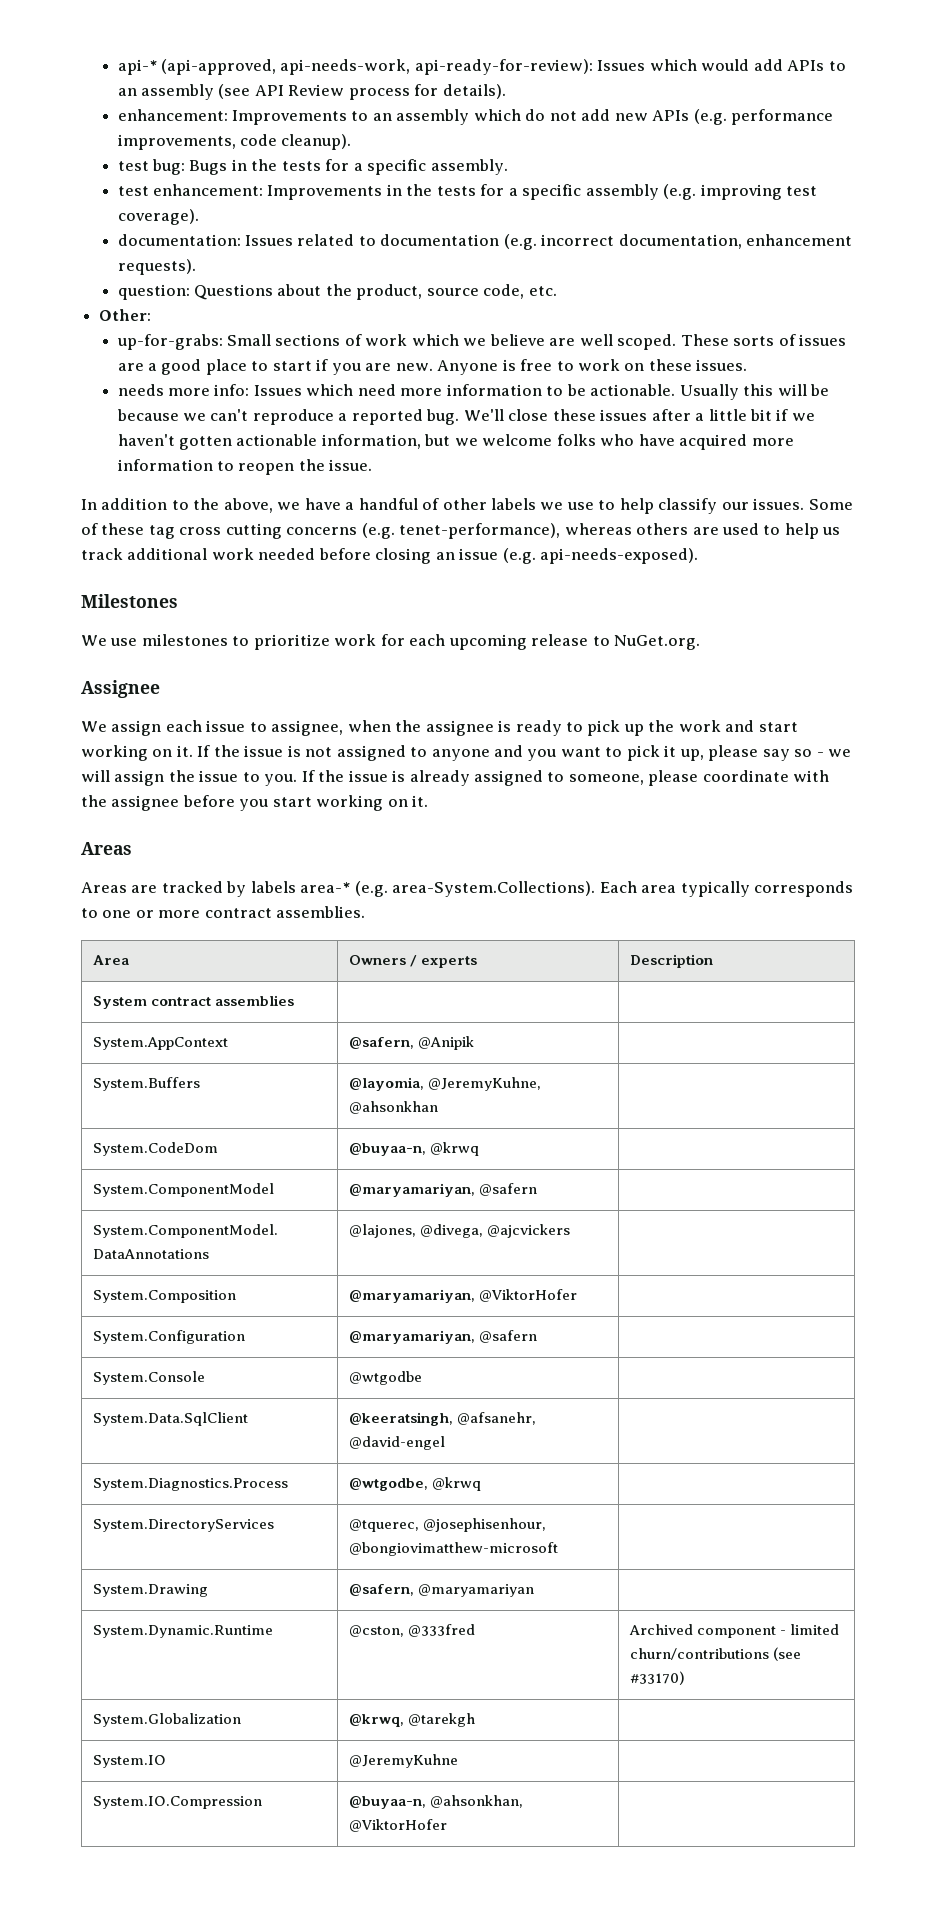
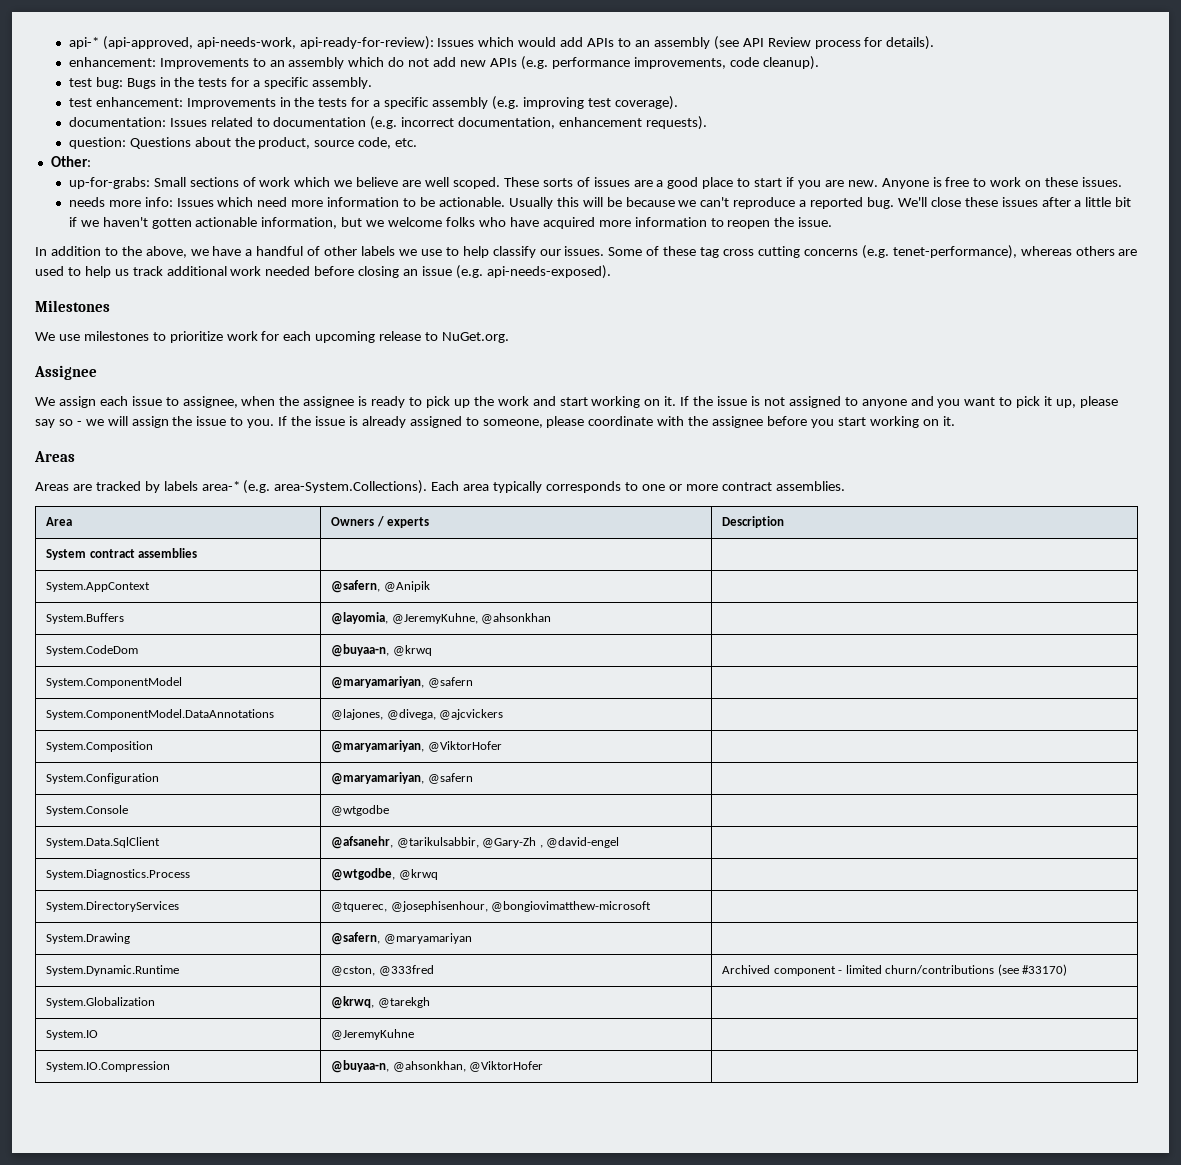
- System.Data.SqlClient | @keeratsingh, @afsanehr, @david-engel |
+ System.Data.SqlClient | @afsanehr, @tarikulsabbir, @Gary-Zh , @david-engel |

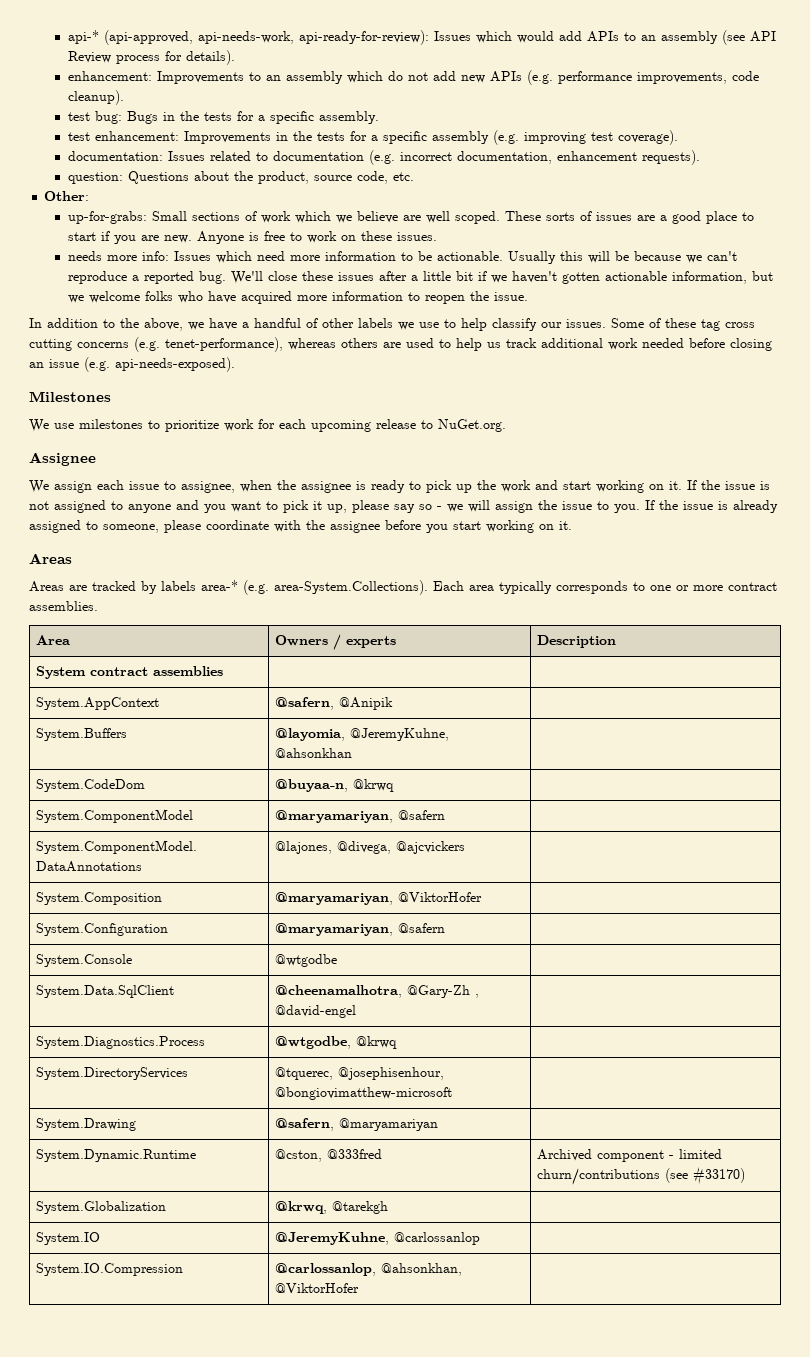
- System.Data.SqlClient | @afsanehr, @tarikulsabbir, @Gary-Zh , @david-engel |
+ System.Data.SqlClient | @cheenamalhotra, @Gary-Zh , @david-engel |
- System.IO | @JeremyKuhne |
+ System.IO | @JeremyKuhne, @carlossanlop |
- System.IO.Compression | @buyaa-n, @ahsonkhan, @ViktorHofer |
+ System.IO.Compression | @carlossanlop, @ahsonkhan, @ViktorHofer |

